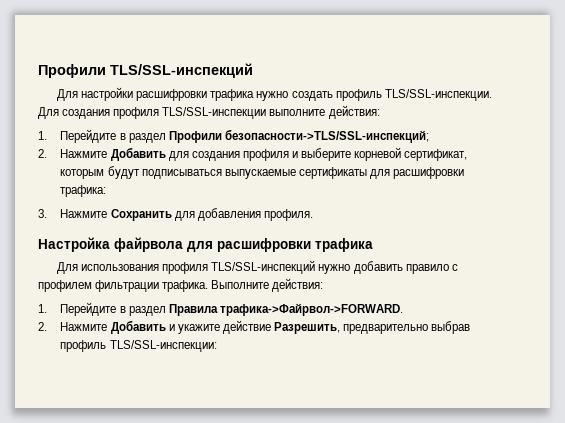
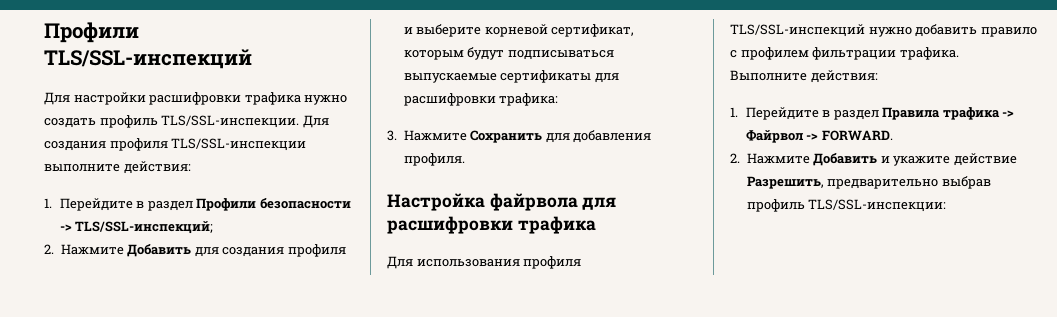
- 1. Перейдите в раздел Профили безопасности->TLS/SSL-инспекций;
+ 1. Перейдите в раздел Профили безопасности -> TLS/SSL-инспекций;
- 1. Перейдите в раздел Правила трафика->Файрвол->FORWARD.
+ 1. Перейдите в раздел Правила трафика -> Файрвол -> FORWARD.

